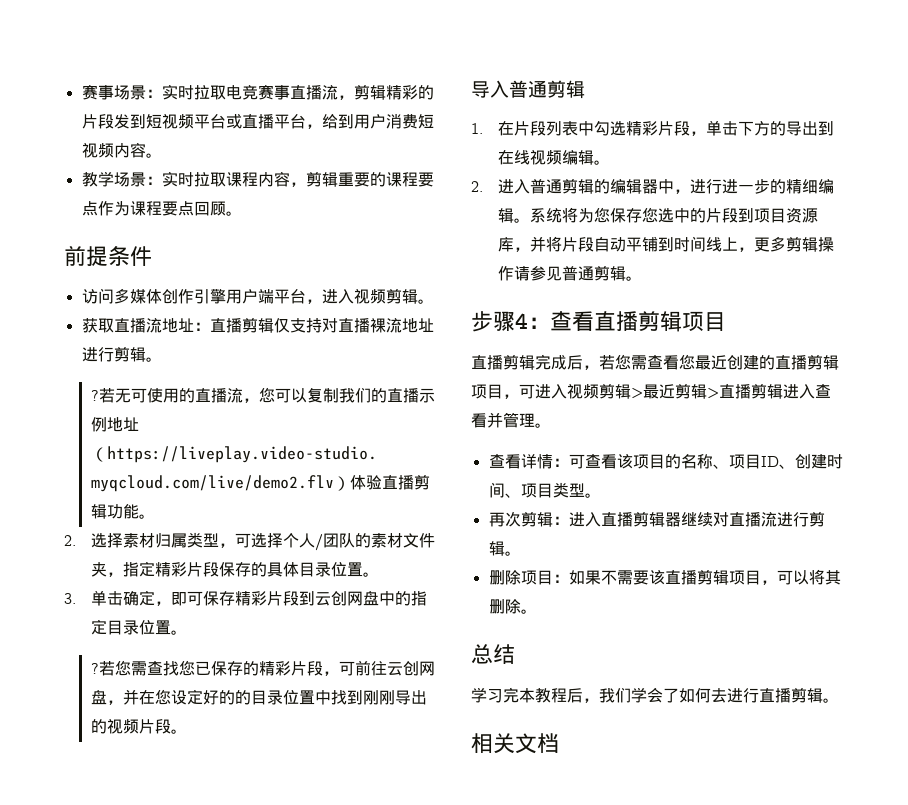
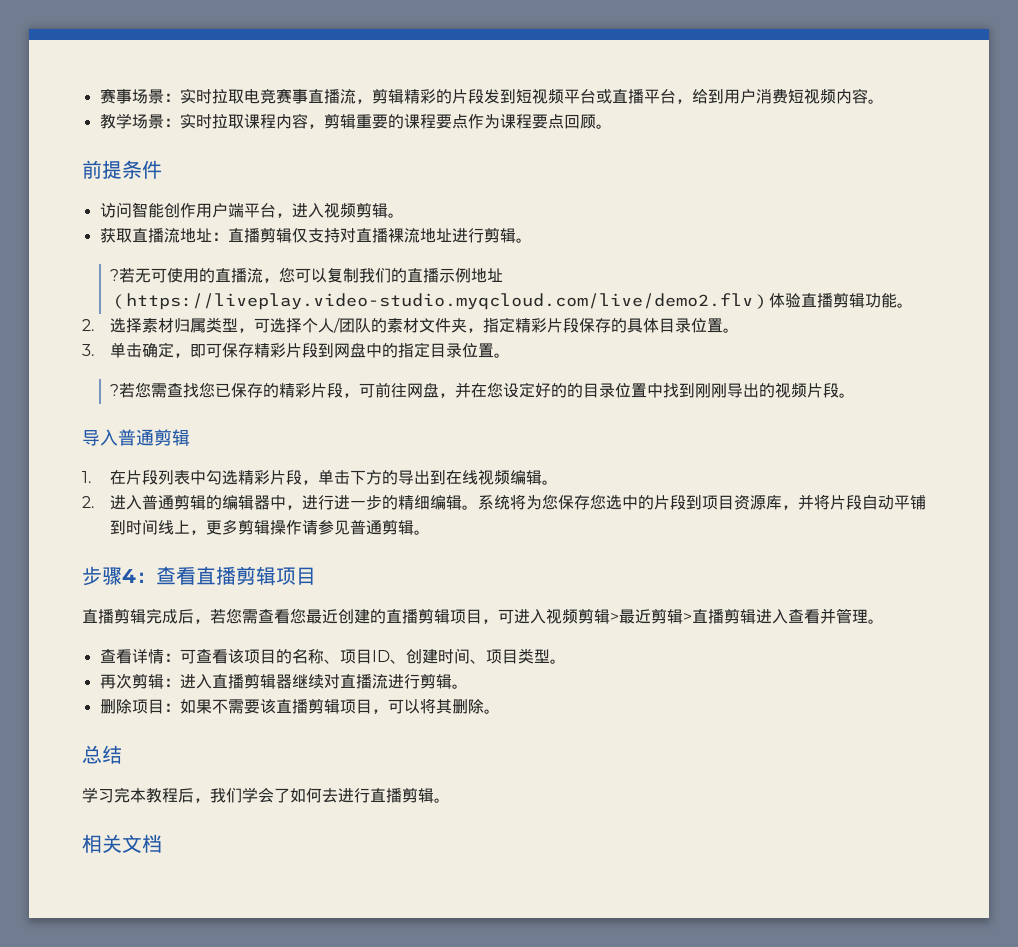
- 访问多媒体创作引擎用户端平台，进入视频剪辑。
+ 访问智能创作用户端平台，进入视频剪辑。
- 3.单击确定，即可保存精彩片段到云创网盘中的指定目录位置。
+ 3.单击确定，即可保存精彩片段到网盘中的指定目录位置。
- 若您需查找您已保存的精彩片段，可前往云创网盘，并在您设定好的的目录位置中找到刚刚导出的视频片段。
+ 若您需查找您已保存的精彩片段，可前往网盘，并在您设定好的的目录位置中找到刚刚导出的视频片段。

